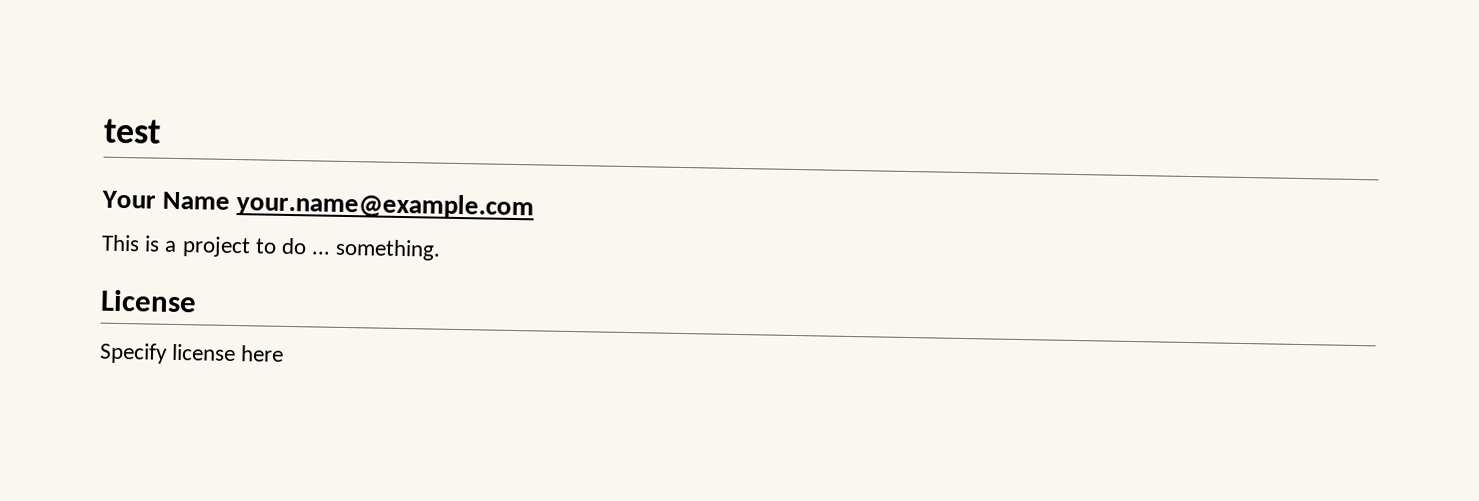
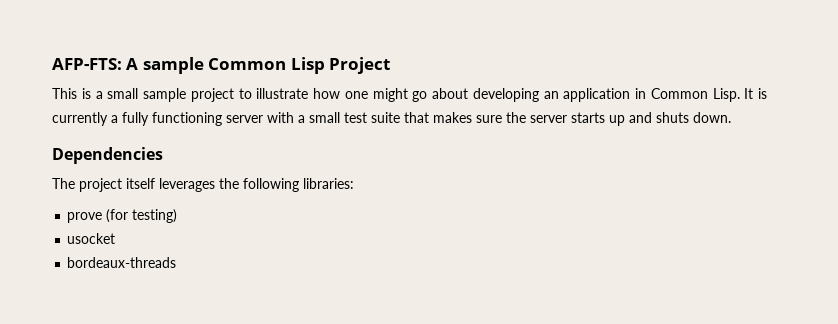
- test
- Your Name your.name@example.com
- This is a project to do ... something.
- License
- Specify license here
+ AFP-FTS: A sample Common Lisp Project
+ This is a small sample project to illustrate how one might go about developing an application in Common Lisp. It is currently a fully functioning server with a small test suite that makes sure the server starts up and shuts down.
+ Dependencies
+ The project itself leverages the following libraries:
+ prove (for testing)
+ usocket
+ bordeaux-threads

